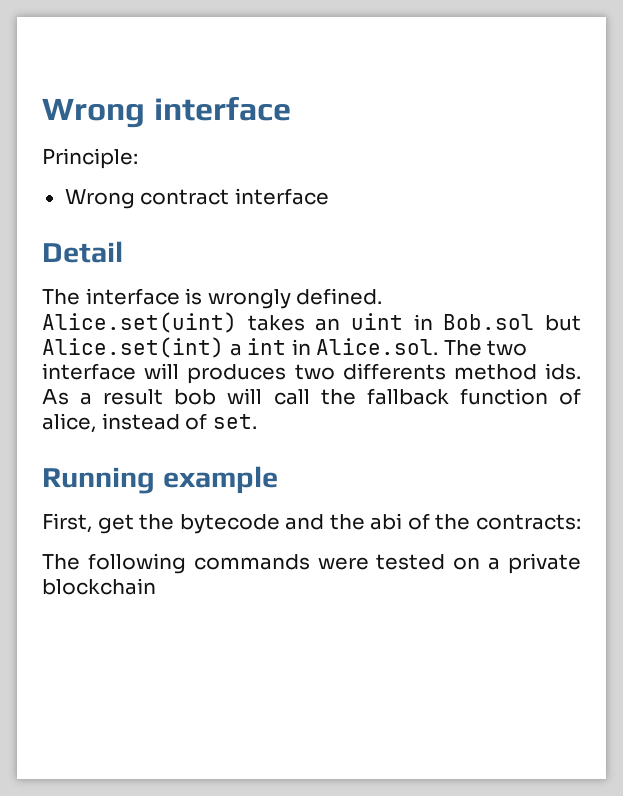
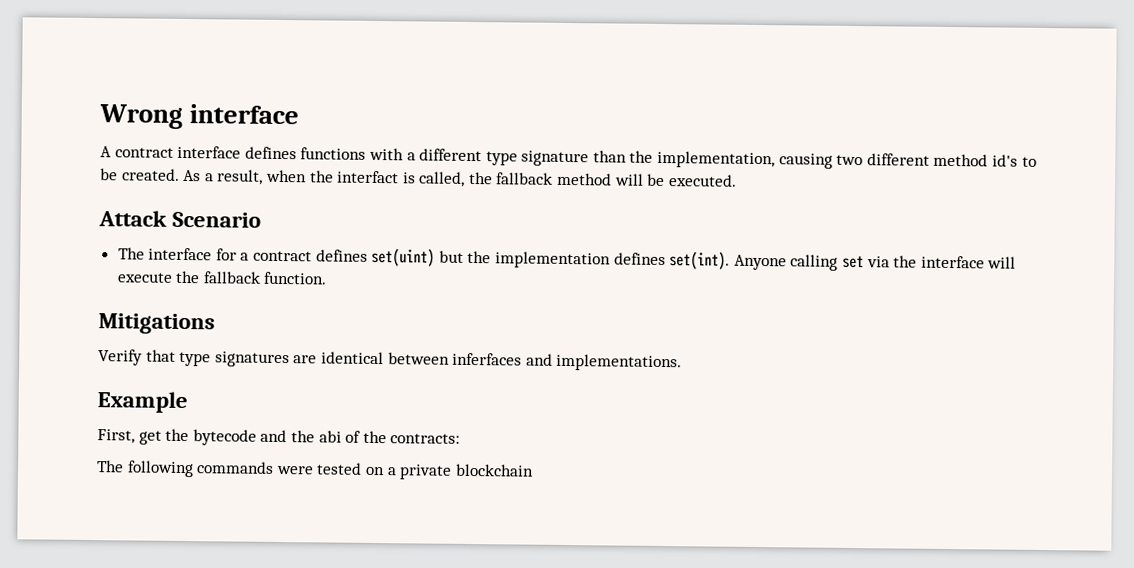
- Principle:
- Wrong contract interface
- Detail
- The interface is wrongly defined. Alice.set(uint) takes an uint in Bob.sol but Alice.set(int) a int in Alice.sol. The two interface will produces two differents method ids. As a result bob will call the fallback function of alice, instead of set.
- Running example
+ A contract interface defines functions with a different type signature than the implementation, causing two different method id's to be created. As a result, when the interfact is called, the fallback method will be executed.
+ Attack Scenario
+ The interface for a contract defines set(uint) but the implementation defines set(int). Anyone calling set via the interface will execute the fallback function.
+ Mitigations
+ Verify that type signatures are identical between inferfaces and implementations.
+ Example

